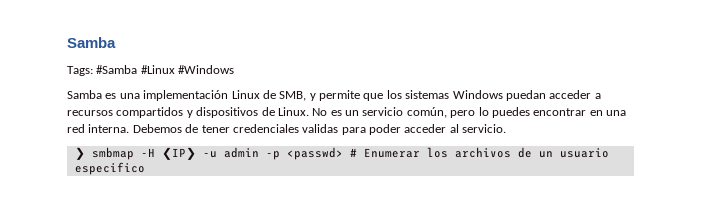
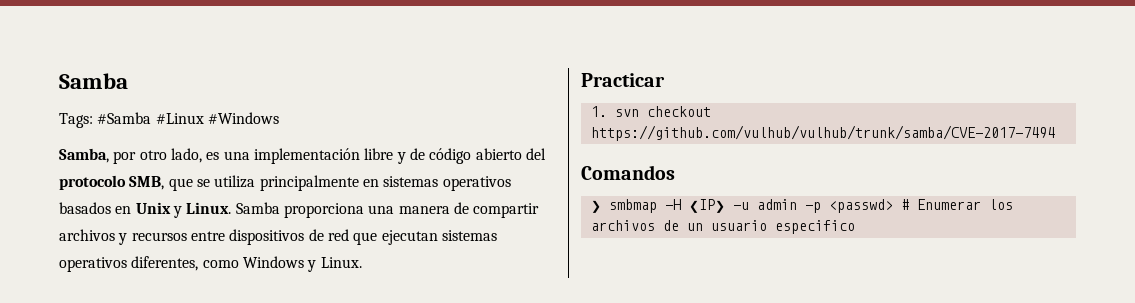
- Samba es una implementación Linux de SMB, y permite que los sistemas Windows puedan acceder a recursos compartidos y dispositivos de Linux. No es un servicio común, pero lo puedes encontrar en una red interna. Debemos de tener credenciales validas para poder acceder al servicio.
+ Samba, por otro lado, es una implementación libre y de código abierto del protocolo SMB, que se utiliza principalmente en sistemas operativos basados en Unix y Linux. Samba proporciona una manera de compartir archivos y recursos entre dispositivos de red que ejecutan sistemas operativos diferentes, como Windows y Linux.
+ Practicar
+ 1. svn checkout https://github.com/vulhub/vulhub/trunk/samba/CVE-2017-7494
+ Comandos

